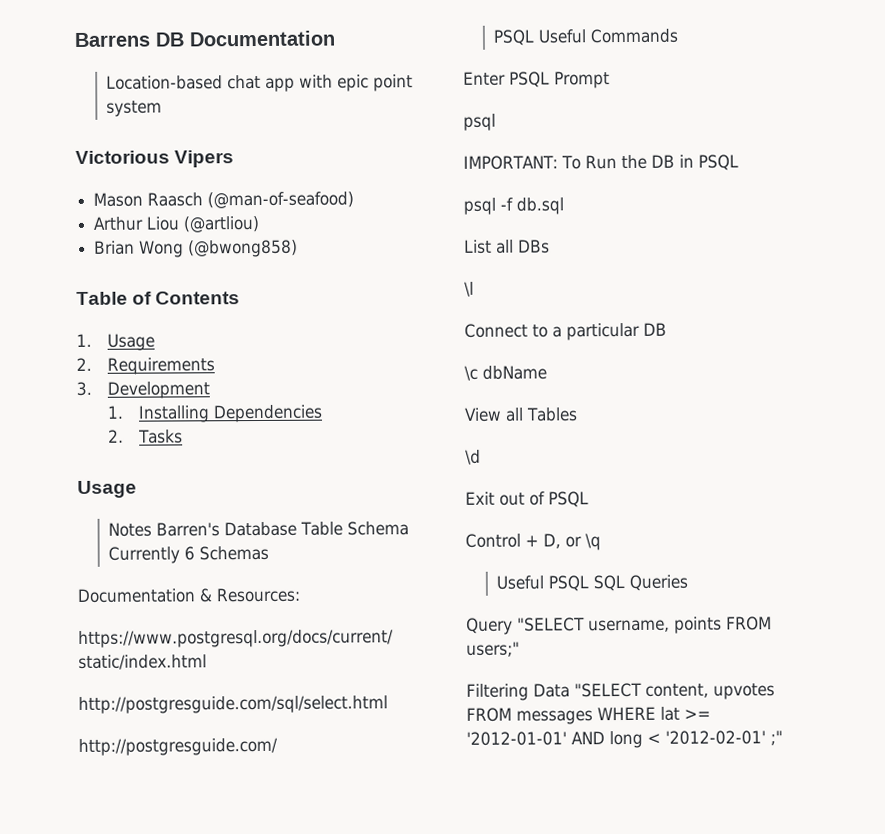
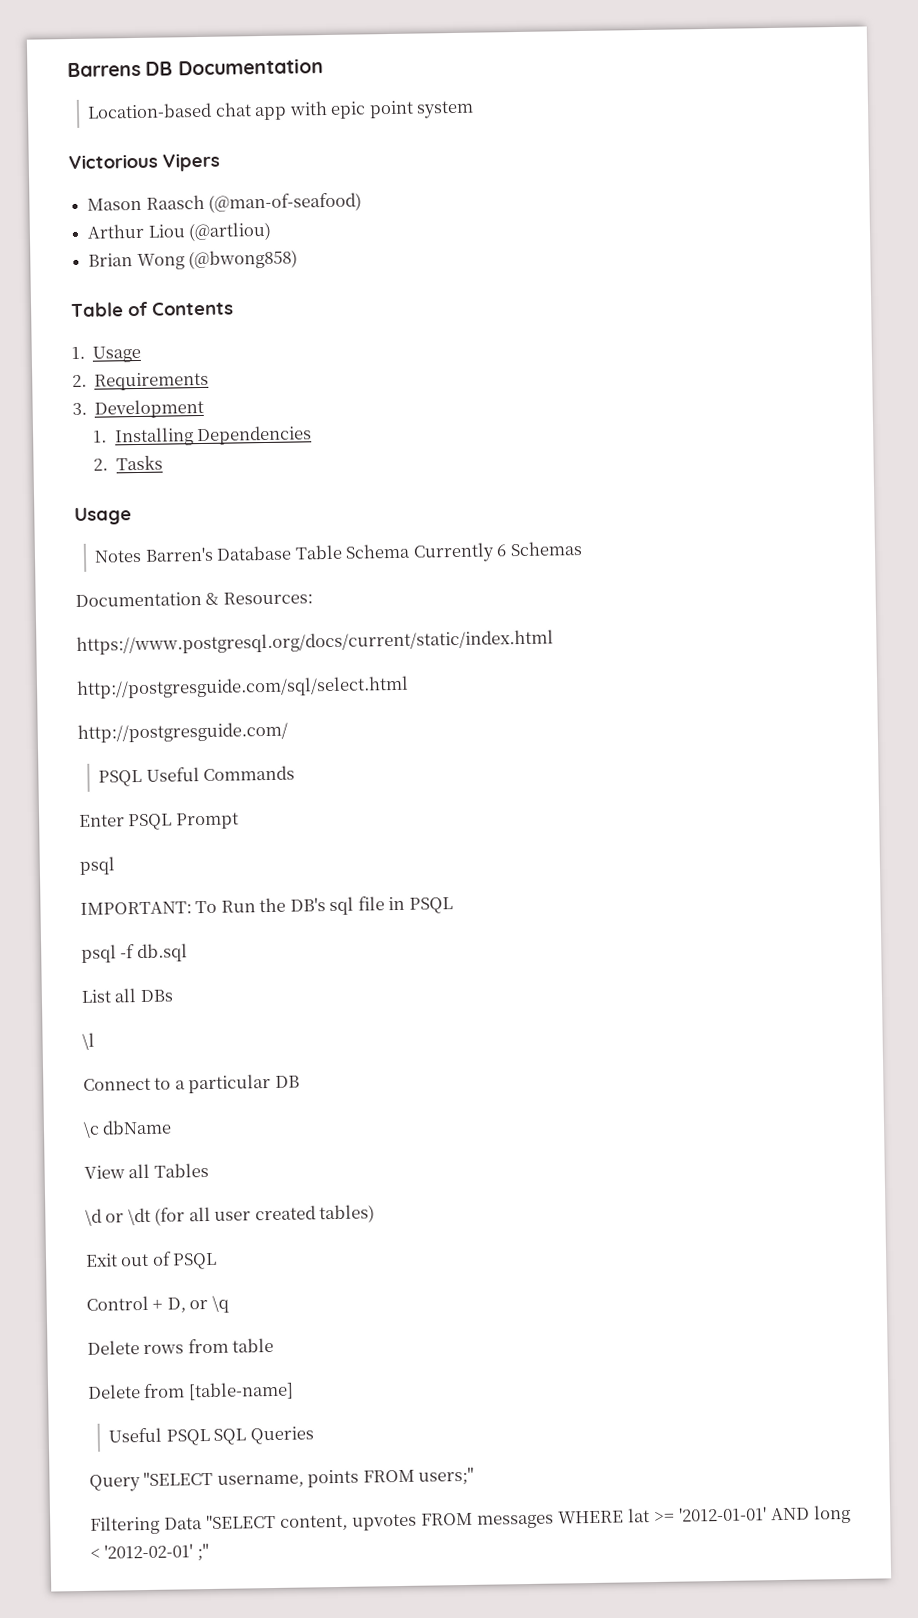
- IMPORTANT: To Run the DB in PSQL
+ IMPORTANT: To Run the DB's sql file in PSQL
- \d
+ \d or \dt (for all user created tables)
+ Delete rows from table
+ Delete from [table-name]

